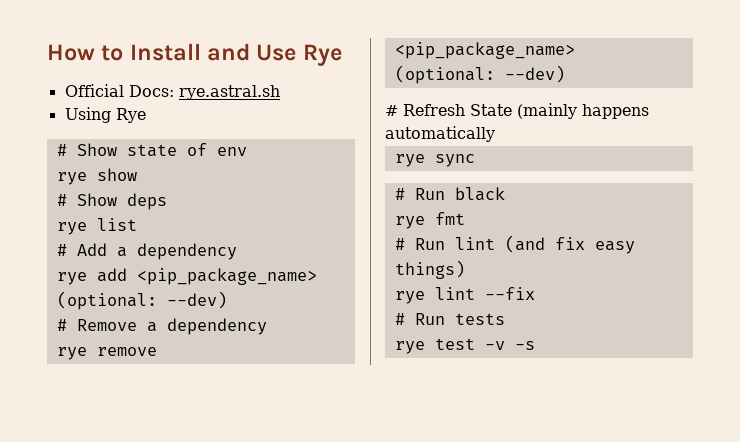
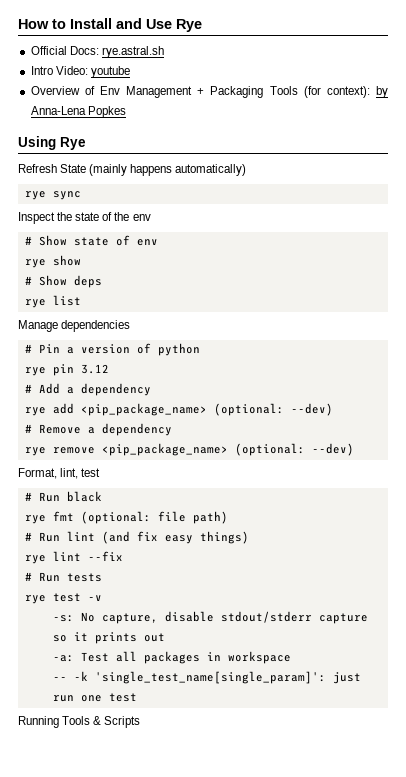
+ Intro Video: youtube
+ Overview of Env Management + Packaging Tools (for context): by Anna-Lena Popkes
  Using Rye
+ Refresh State (mainly happens automatically)
+ rye sync
+ Inspect the state of the env
+ Manage dependencies
+ # Pin a version of python
+ rye pin 3.12
- # Refresh State (mainly happens automatically
- rye sync
+ Format, lint, test
- rye fmt
+ rye fmt (optional: file path)
- rye test -v -s
+ rye test -v
+ -s: No capture, disable stdout/stderr capture so it prints out
+ -a: Test all packages in workspace
+ -- -k 'single_test_name[single_param]': just run one test
+ Running Tools & Scripts

